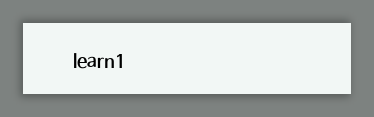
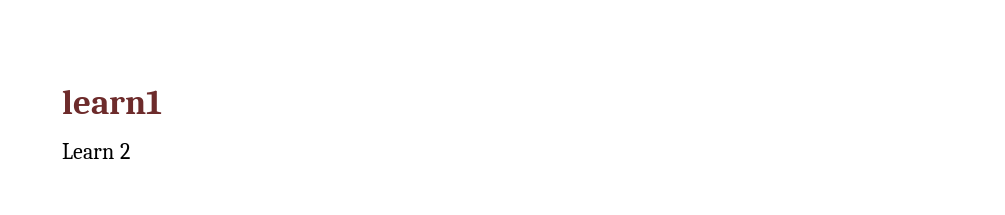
+ Learn 2

